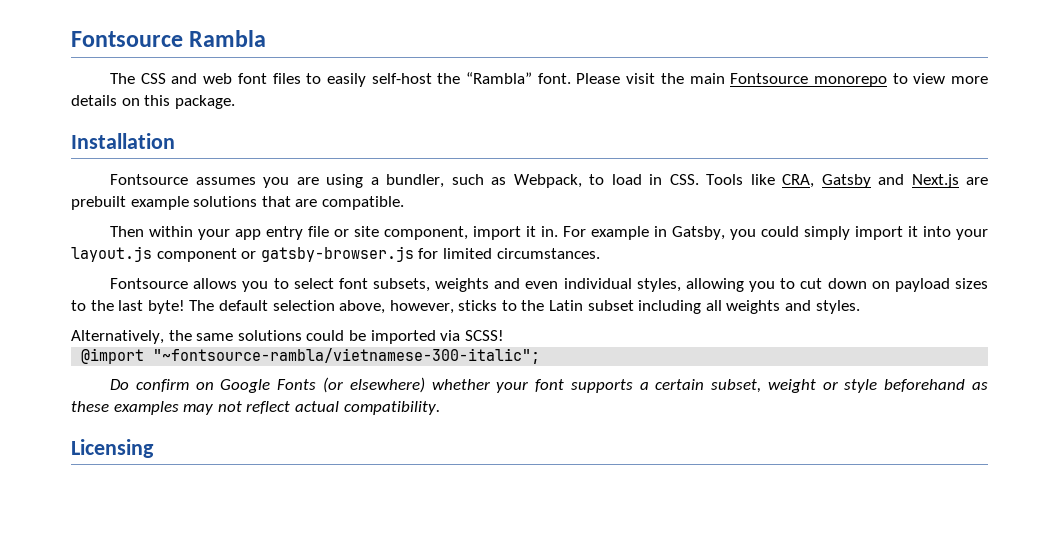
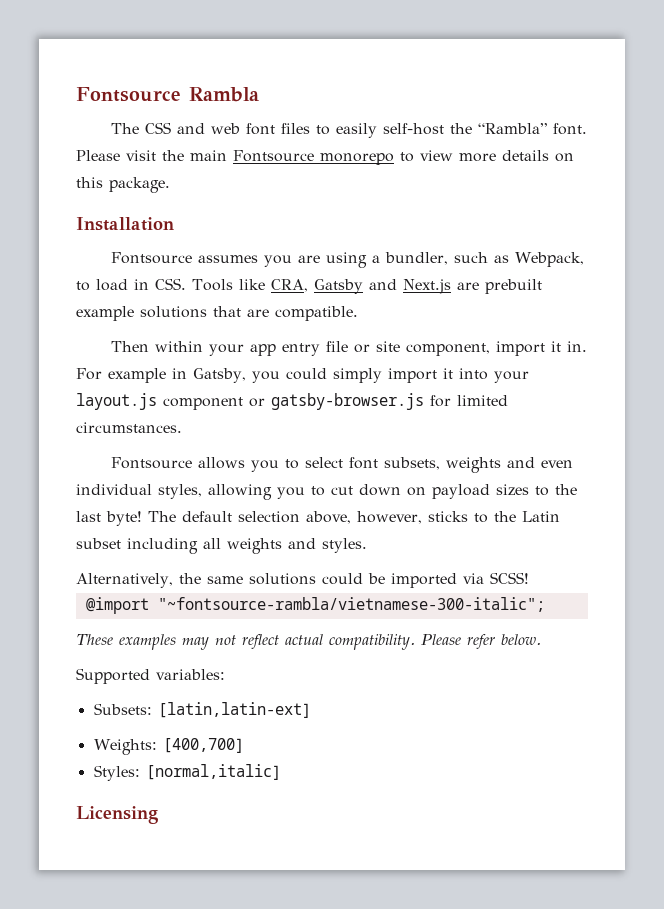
- Do confirm on Google Fonts (or elsewhere) whether your font supports a certain subset, weight or style beforehand as these examples may not reflect actual compatibility.
+ These examples may not reflect actual compatibility. Please refer below.
+ Supported variables:
+ Subsets: [latin,latin-ext]
+ Weights: [400,700]
+ Styles: [normal,italic]

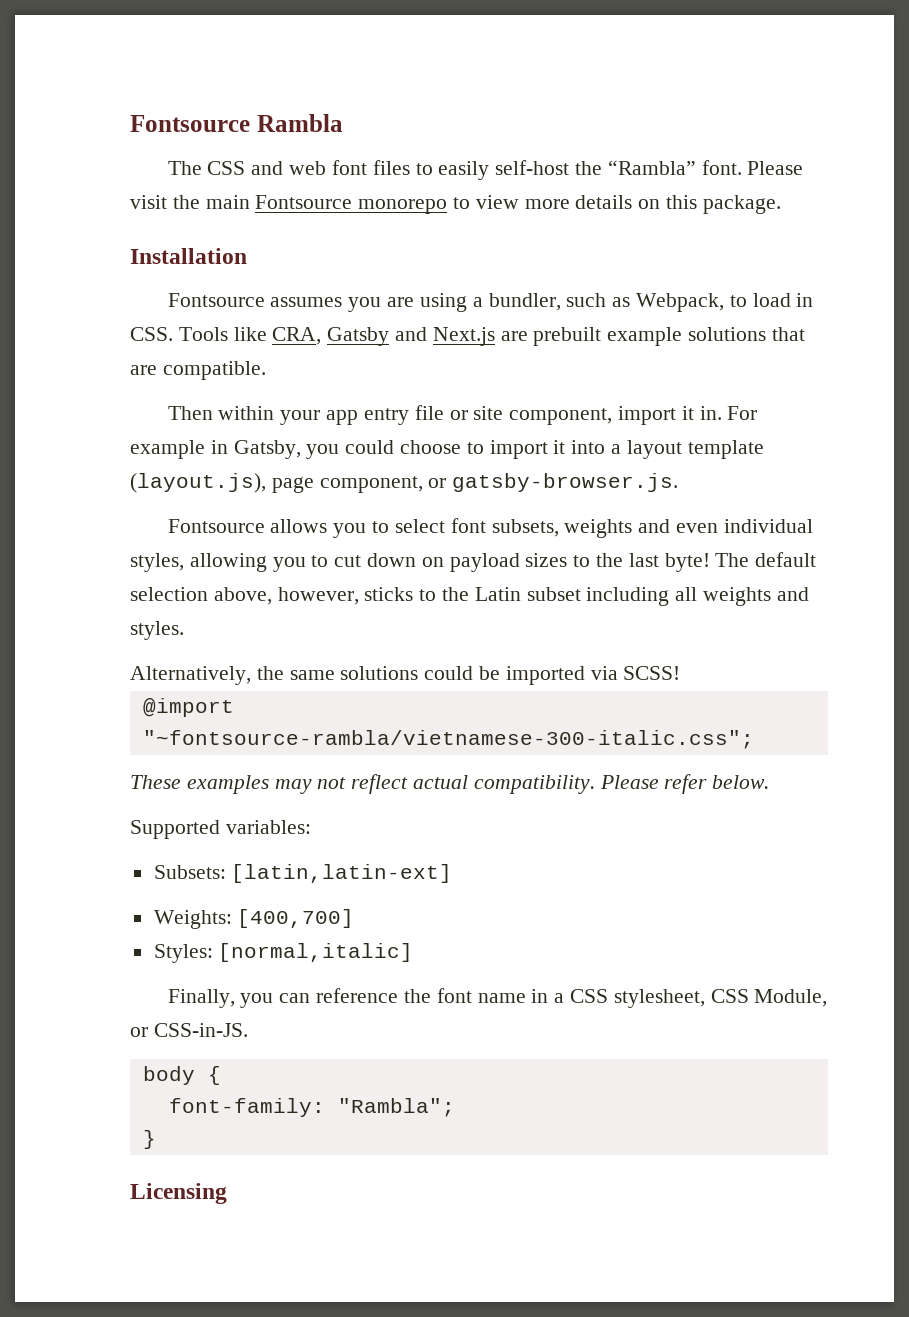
- For example in Gatsby, you could simply import it into your layout.js component or gatsby-browser.js for limited circumstances.
+ For example in Gatsby, you could choose to import it into a layout template (layout.js), page component, or gatsby-browser.js.
- @import "~fontsource-rambla/vietnamese-300-italic";
+ @import "~fontsource-rambla/vietnamese-300-italic.css";
+ Finally, you can reference the font name in a CSS stylesheet, CSS Module, or CSS-in-JS.
+ body {
+ font-family: "Rambla";
+ }

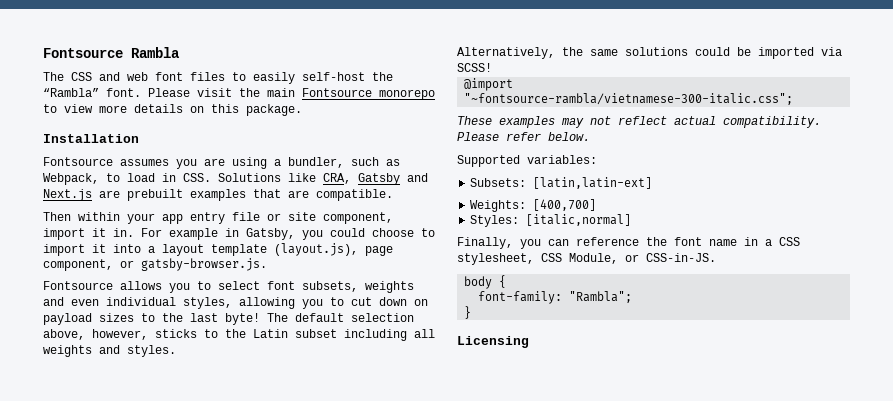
- Fontsource assumes you are using a bundler, such as Webpack, to load in CSS. Tools like CRA, Gatsby and Next.js are prebuilt example solutions that are compatible.
+ Fontsource assumes you are using a bundler, such as Webpack, to load in CSS. Solutions like CRA, Gatsby and Next.js are prebuilt examples that are compatible.
- Styles: [normal,italic]
+ Styles: [italic,normal]

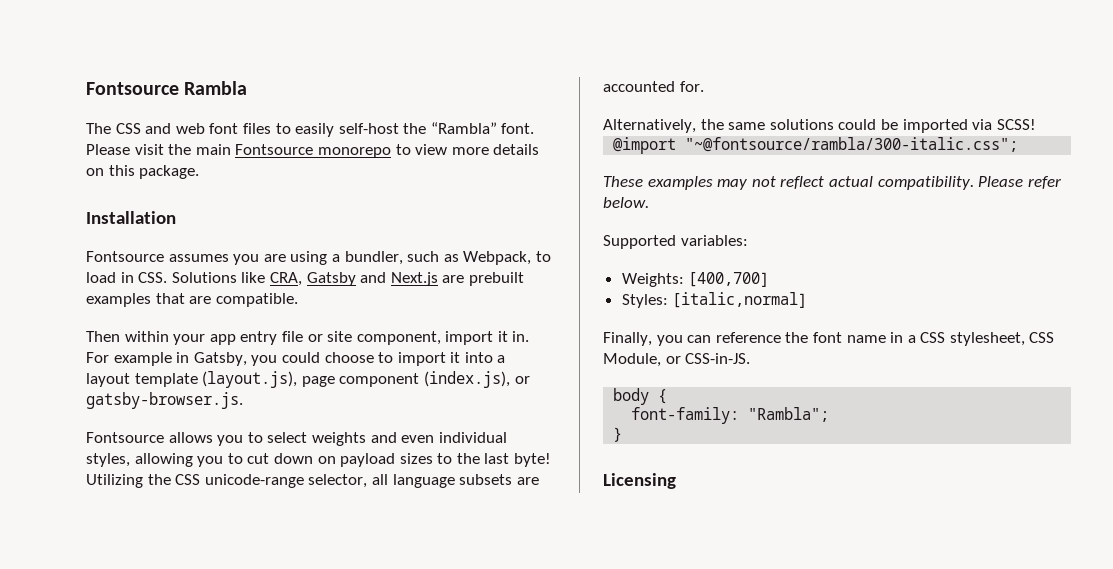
- For example in Gatsby, you could choose to import it into a layout template (layout.js), page component, or gatsby-browser.js.
+ For example in Gatsby, you could choose to import it into a layout template (layout.js), page component (index.js), or gatsby-browser.js.
- Fontsource allows you to select font subsets, weights and even individual styles, allowing you to cut down on payload sizes to the last byte!
+ Fontsource allows you to select weights and even individual styles, allowing you to cut down on payload sizes to the last byte!
- The default selection above, however, sticks to the Latin subset including all weights and styles.
+ Utilizing the CSS unicode-range selector, all language subsets are accounted for.
- @import "~fontsource-rambla/vietnamese-300-italic.css";
+ @import "~@fontsource/rambla/300-italic.css";
- Subsets: [latin,latin-ext]

